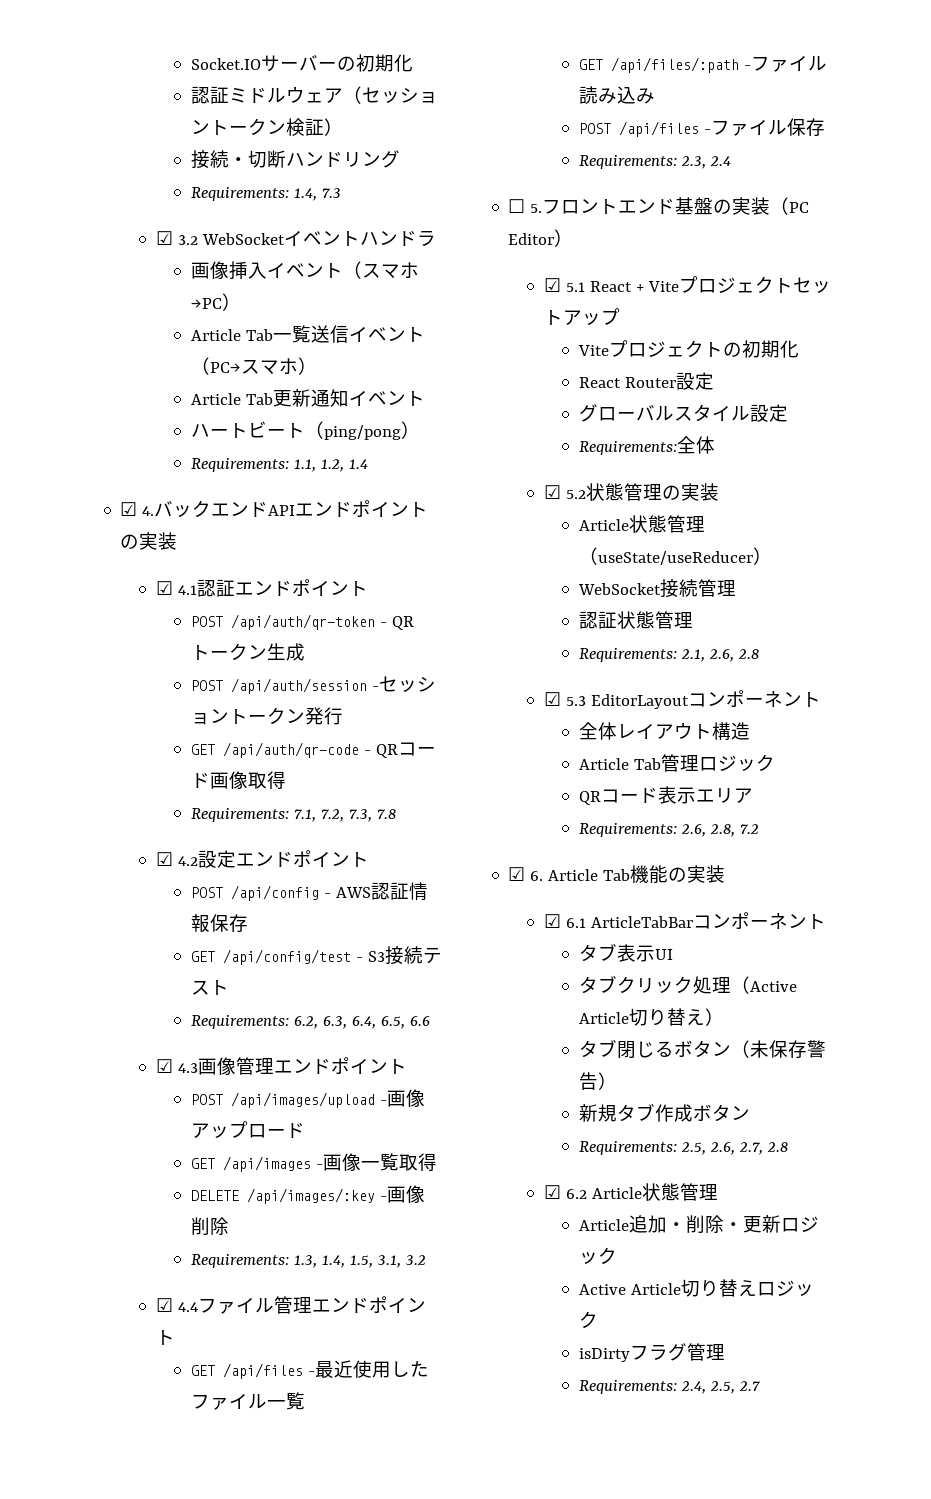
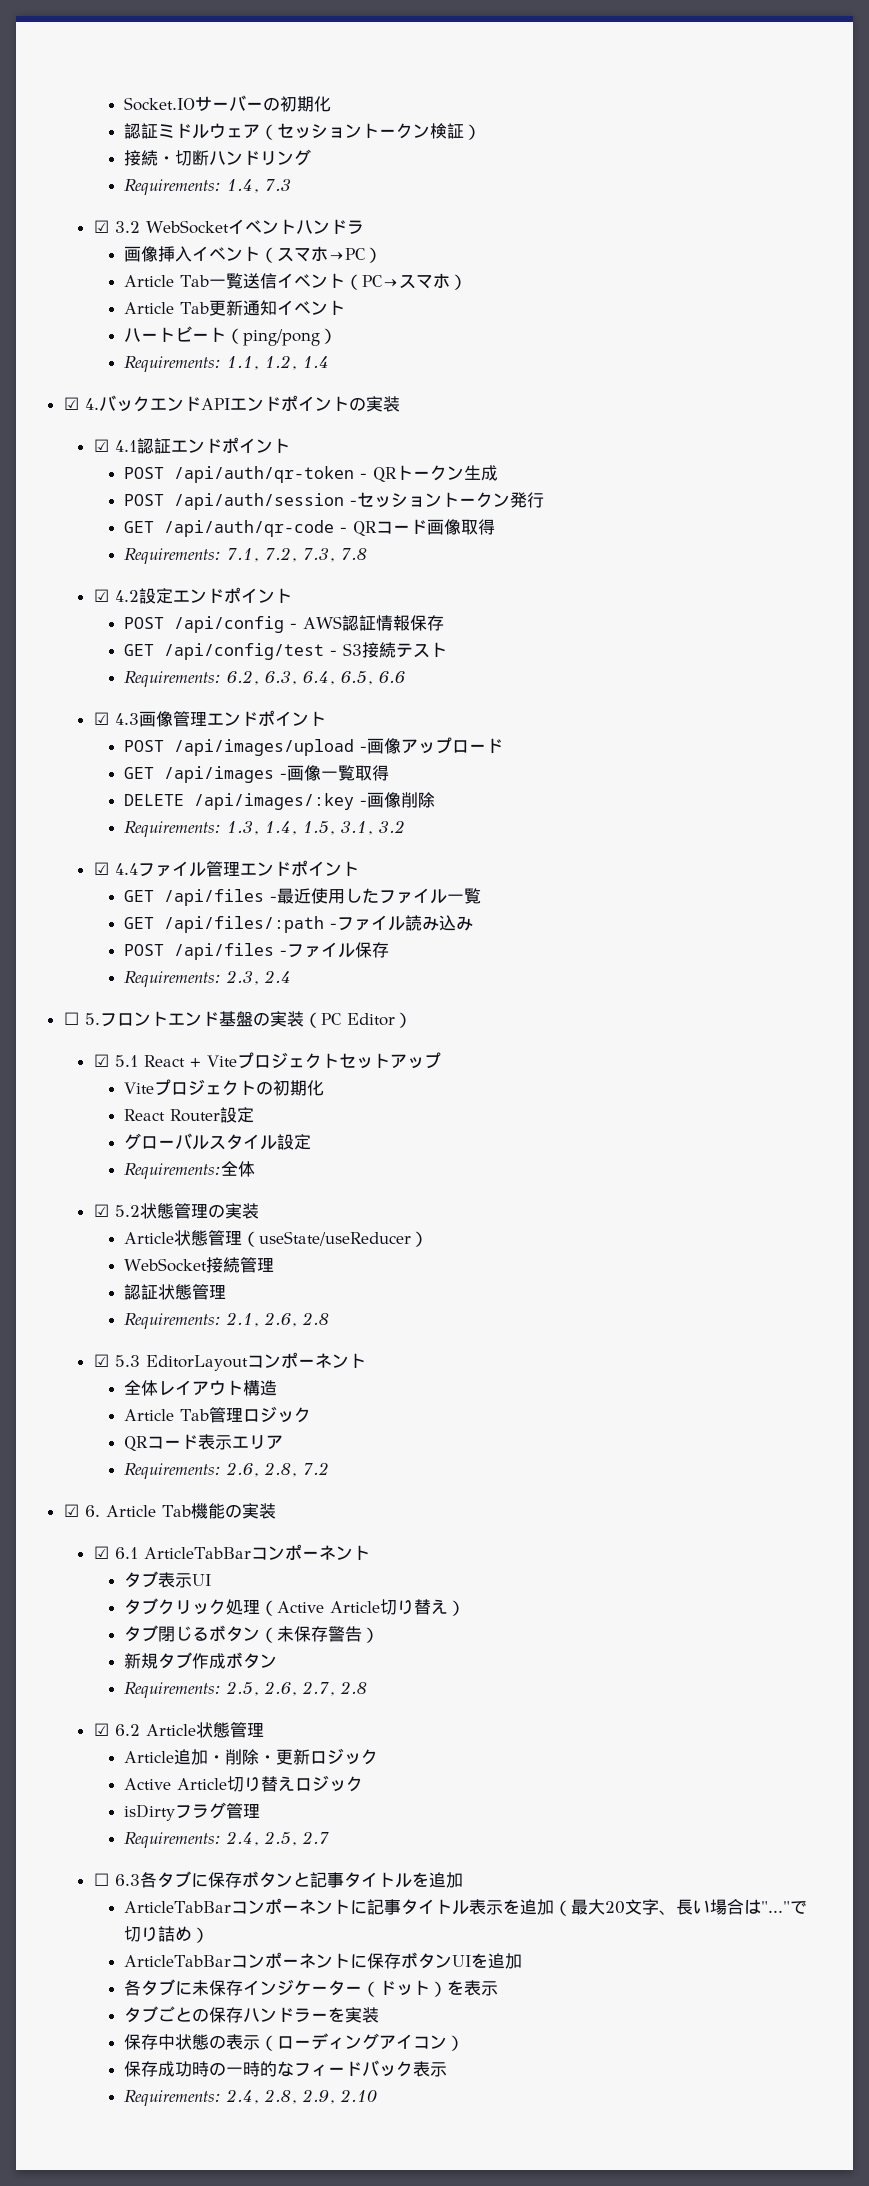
+ ☐ 6.3各タブに保存ボタンと記事タイトルを追加
+ ArticleTabBarコンポーネントに記事タイトル表示を追加（最大20文字、長い場合は"..."で切り詰め）
+ ArticleTabBarコンポーネントに保存ボタンUIを追加
+ 各タブに未保存インジケーター（ドット）を表示
+ タブごとの保存ハンドラーを実装
+ 保存中状態の表示（ローディングアイコン）
+ 保存成功時の一時的なフィードバック表示
+ Requirements: 2.4, 2.8, 2.9, 2.10

